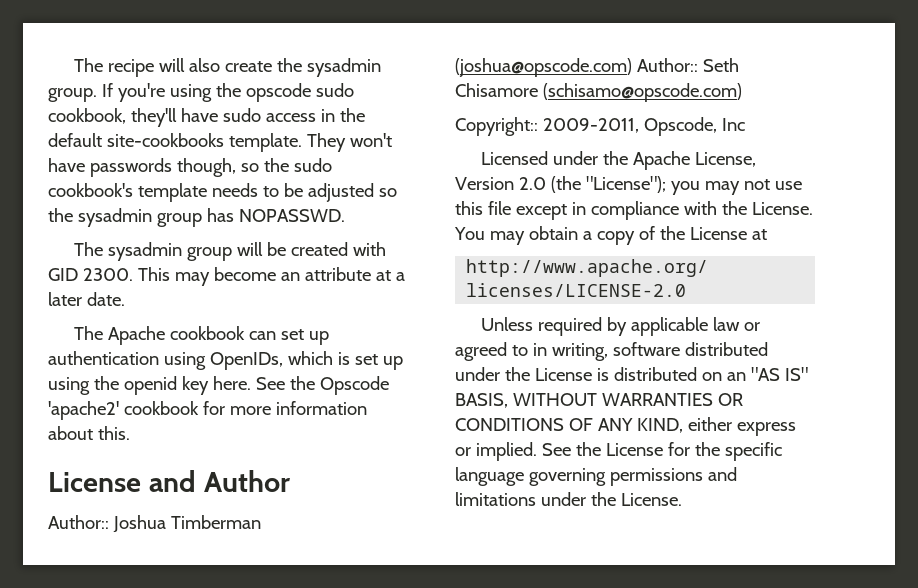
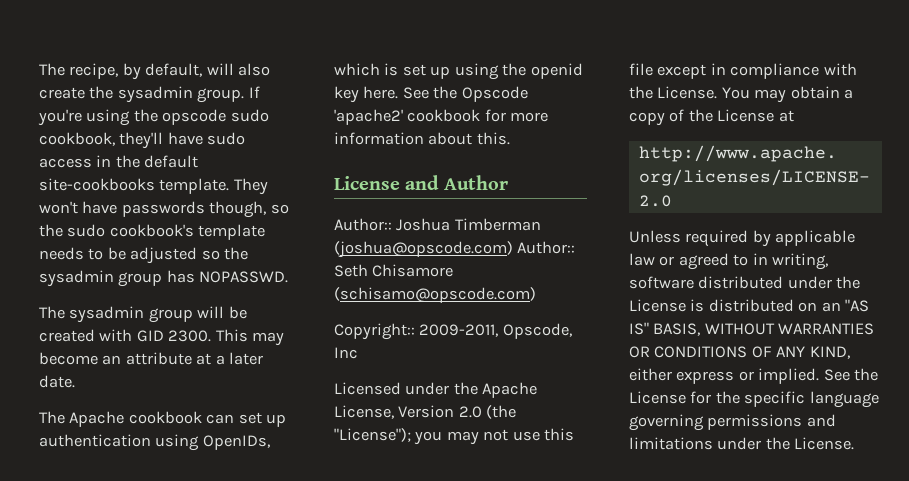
- The recipe will also create the sysadmin group.
+ The recipe, by default, will also create the sysadmin group.

